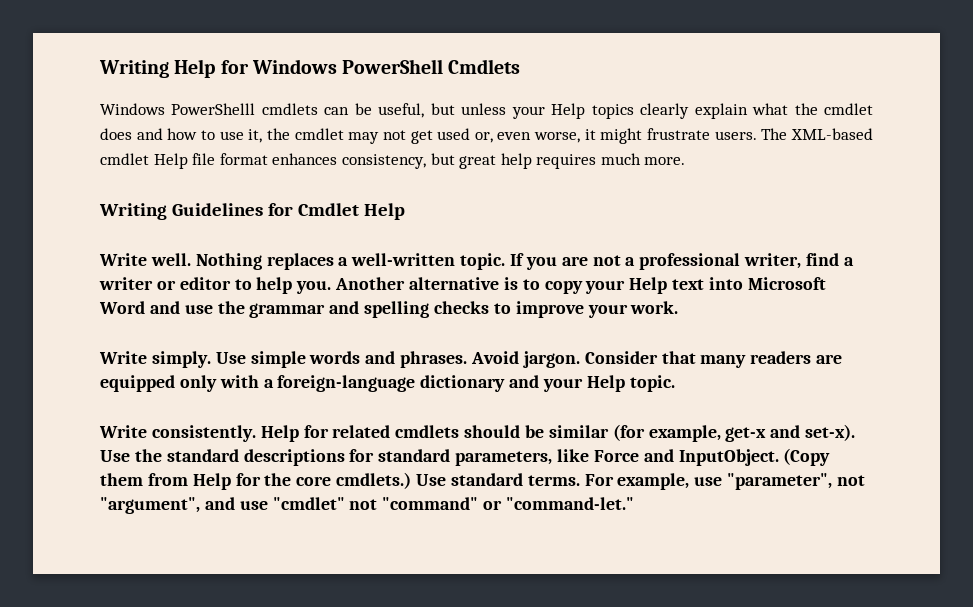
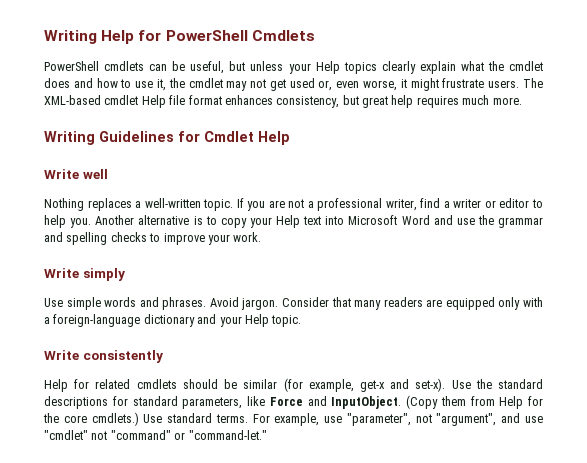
- Writing Help for Windows PowerShell Cmdlets
+ Writing Help for PowerShell Cmdlets
- Windows PowerShelll cmdlets can be useful, but unless your Help topics clearly explain what the cmdlet does and how to use it, the cmdlet may not get used or, even worse, it might frustrate users.
+ PowerShell cmdlets can be useful, but unless your Help topics clearly explain what the cmdlet does and how to use it, the cmdlet may not get used or, even worse, it might frustrate users.
- Write well. Nothing replaces a well-written topic.
+ Write well
+ Nothing replaces a well-written topic.
- Write simply. Use simple words and phrases.
+ Write simply
+ Use simple words and phrases.
- Write consistently. Help for related cmdlets should be similar (for example, get-x and set-x).
+ Write consistently
+ Help for related cmdlets should be similar (for example, get-x and set-x).

